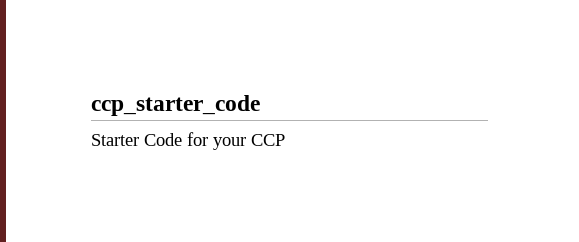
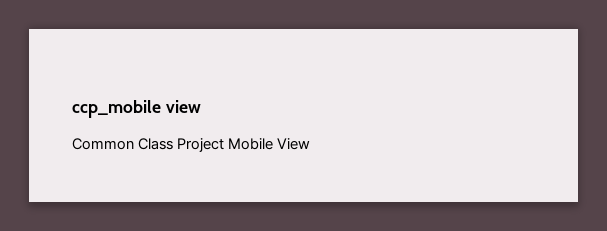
- ccp_starter_code
- Starter Code for your CCP
+ ccp_mobile view
+ Common Class Project Mobile View

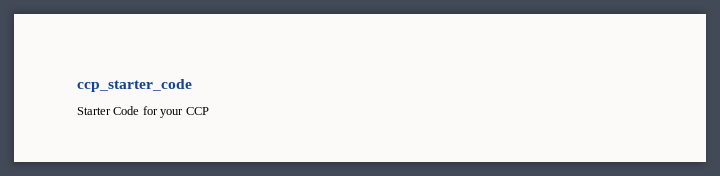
- ccp_mobile view
- Common Class Project Mobile View
+ ccp_starter_code
+ Starter Code for your CCP

